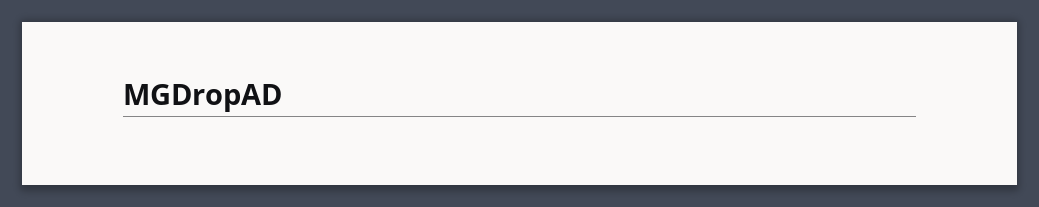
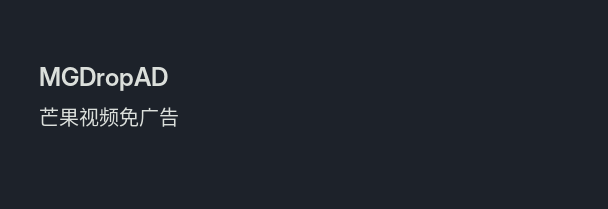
+ 芒果视频免广告

